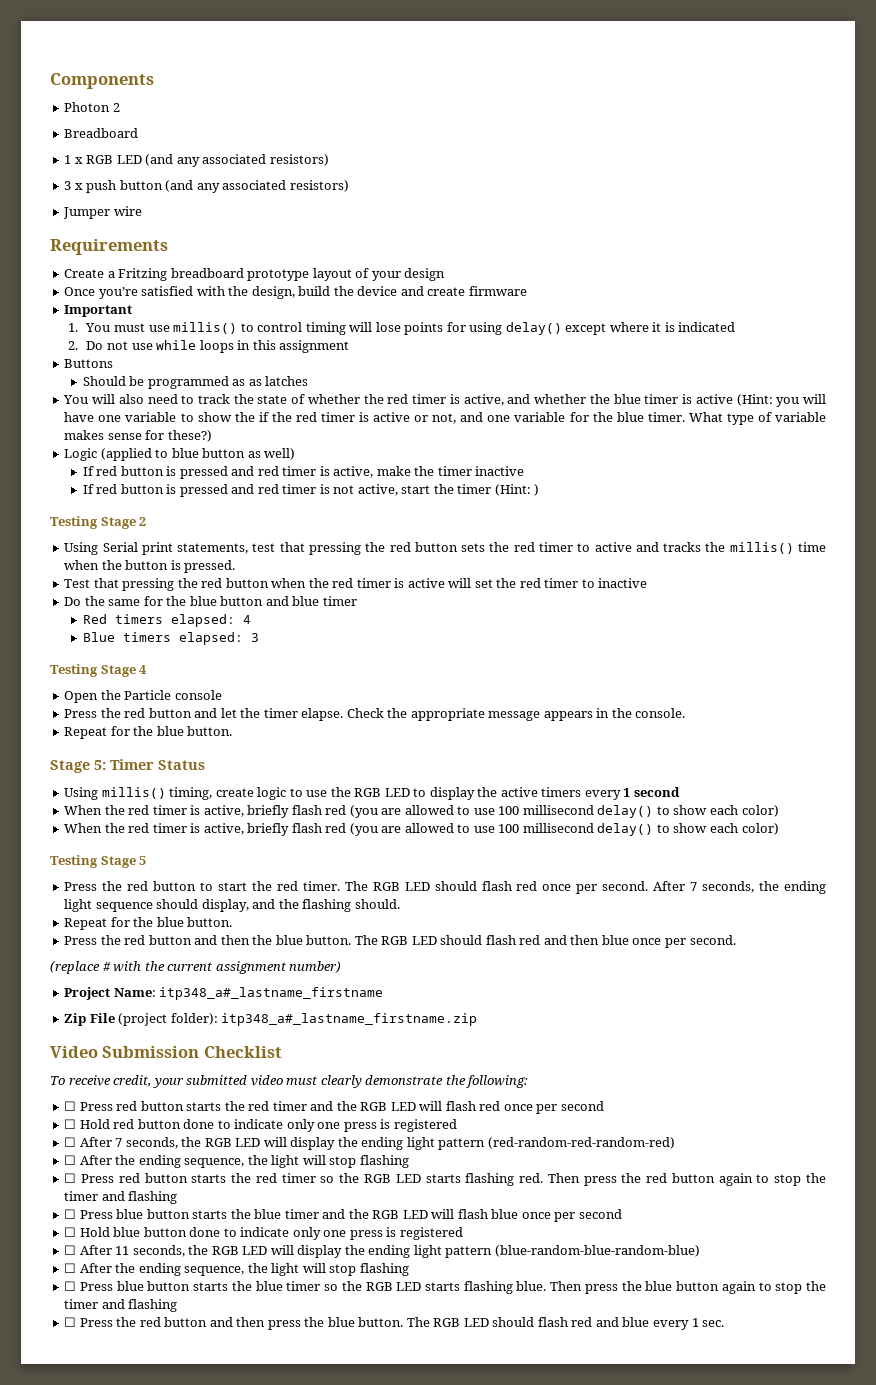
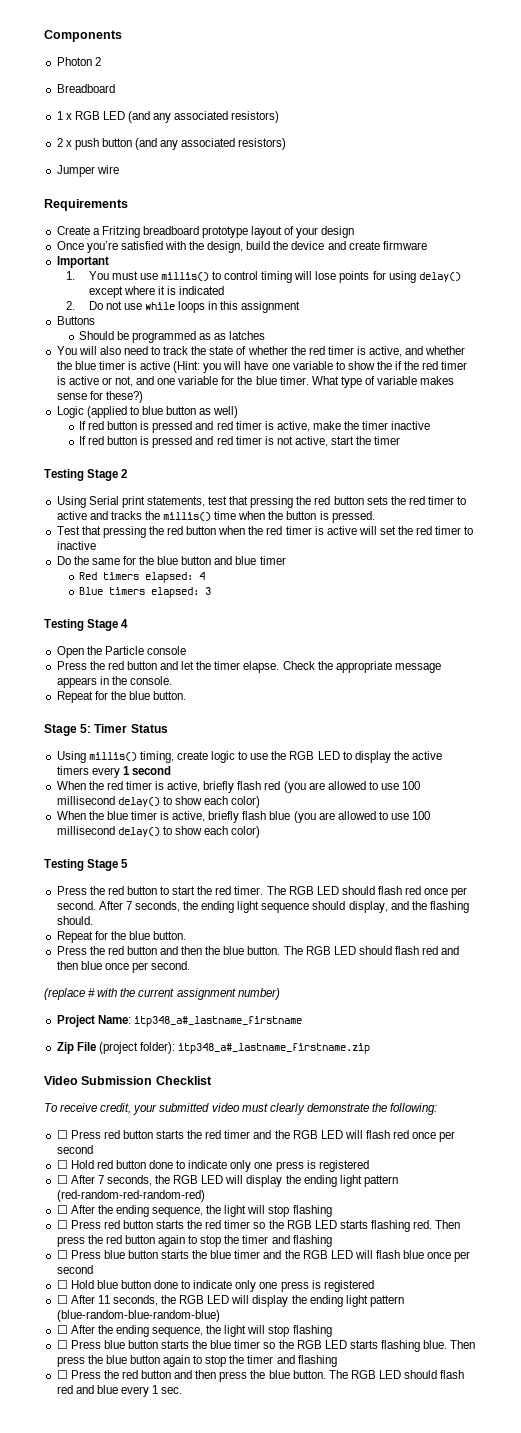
- 3 x push button (and any associated resistors)
+ 2 x push button (and any associated resistors)
- If red button is pressed and red timer is not active, start the timer (Hint: )
+ If red button is pressed and red timer is not active, start the timer
  Using millis() timing, create logic to use the RGB LED to display the active timers every 1 second
  When the red timer is active, briefly flash red (you are allowed to use 100 millisecond delay() to show each color)
- When the red timer is active, briefly flash red (you are allowed to use 100 millisecond delay() to show each color)
+ When the blue timer is active, briefly flash blue (you are allowed to use 100 millisecond delay() to show each color)

